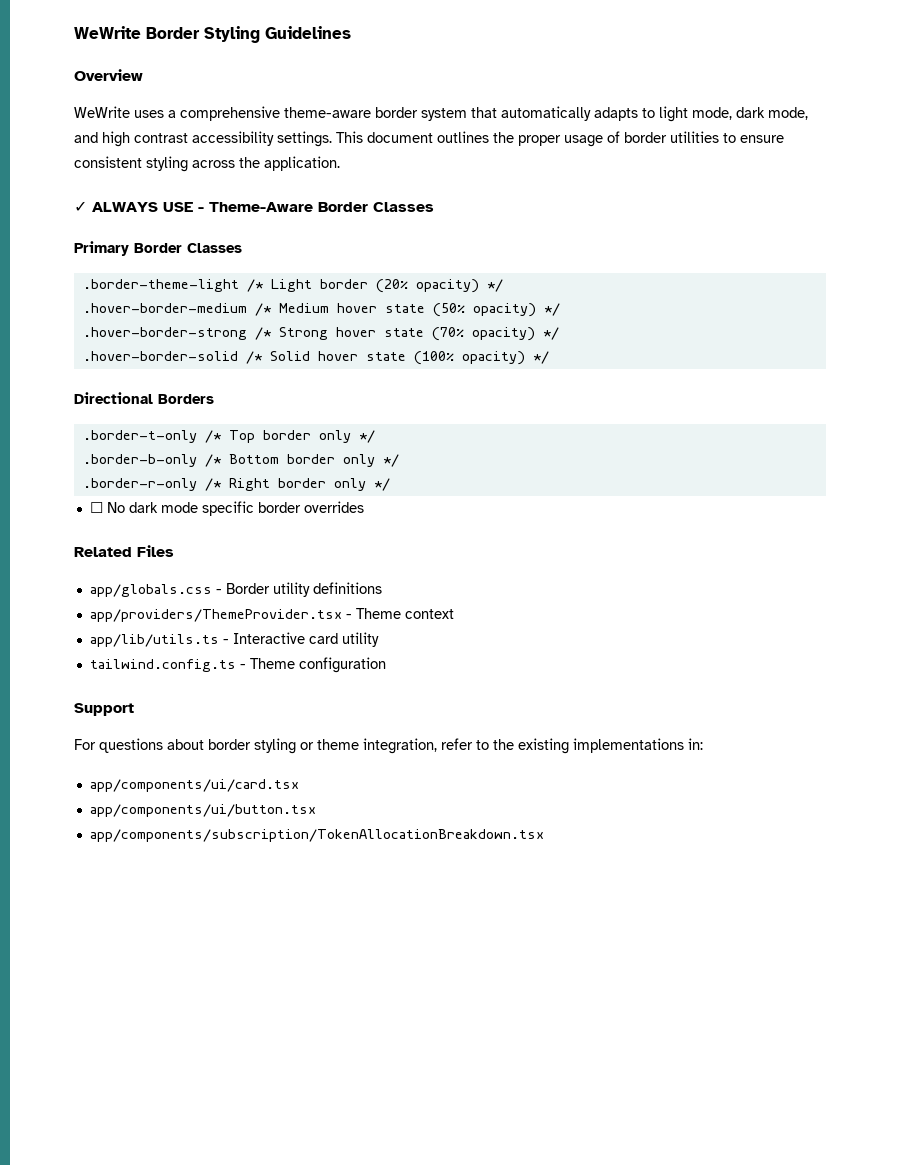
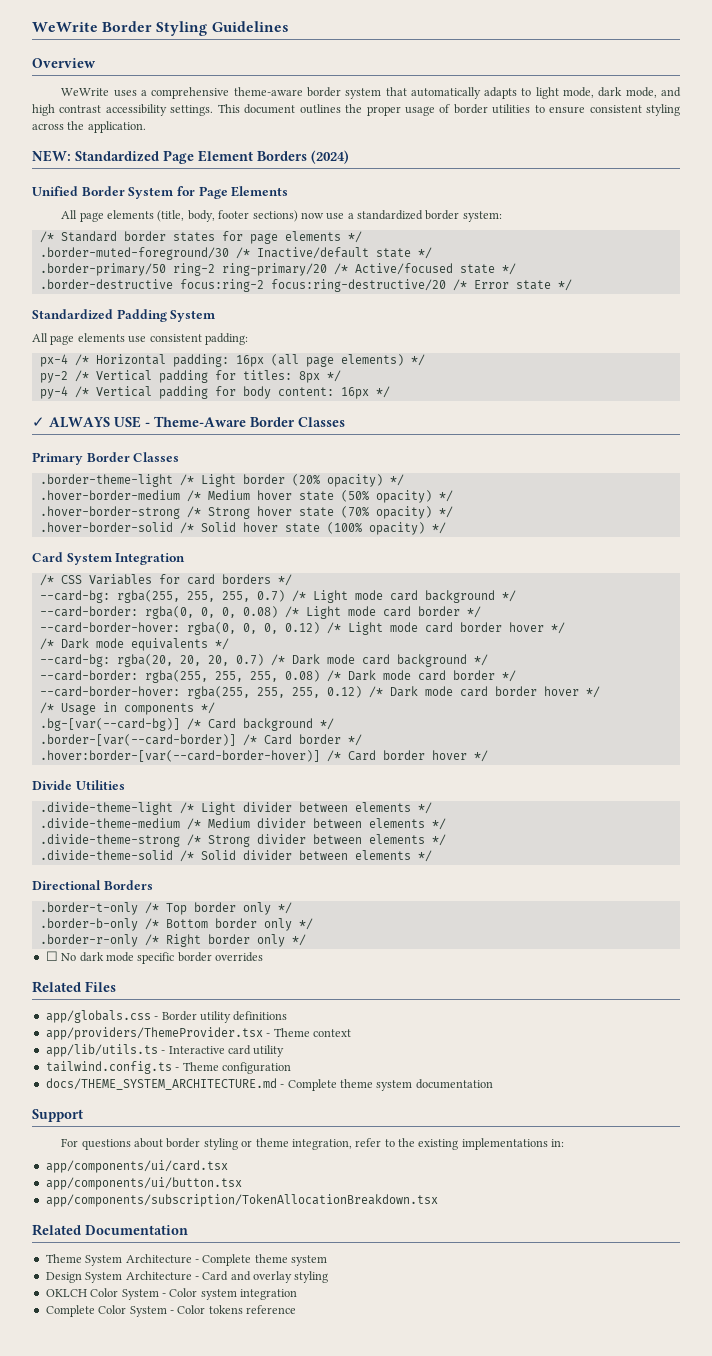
+ NEW: Standardized Page Element Borders (2024)
+ Unified Border System for Page Elements
+ All page elements (title, body, footer sections) now use a standardized border system:
+ /* Standard border states for page elements */
+ .border-muted-foreground/30 /* Inactive/default state */
+ .border-primary/50 ring-2 ring-primary/20 /* Active/focused state */
+ .border-destructive focus:ring-2 focus:ring-destructive/20 /* Error state */
+ Standardized Padding System
+ All page elements use consistent padding:
+ px-4 /* Horizontal padding: 16px (all page elements) */
+ py-2 /* Vertical padding for titles: 8px */
+ py-4 /* Vertical padding for body content: 16px */
+ Card System Integration
+ /* CSS Variables for card borders */
+ --card-bg: rgba(255, 255, 255, 0.7) /* Light mode card background */
+ --card-border: rgba(0, 0, 0, 0.08) /* Light mode card border */
+ --card-border-hover: rgba(0, 0, 0, 0.12) /* Light mode card border hover */
+ /* Dark mode equivalents */
+ --card-bg: rgba(20, 20, 20, 0.7) /* Dark mode card background */
+ --card-border: rgba(255, 255, 255, 0.08) /* Dark mode card border */
+ --card-border-hover: rgba(255, 255, 255, 0.12) /* Dark mode card border hover */
+ /* Usage in components */
+ .bg-[var(--card-bg)] /* Card background */
+ .border-[var(--card-border)] /* Card border */
+ .hover:border-[var(--card-border-hover)] /* Card border hover */
+ Divide Utilities
+ .divide-theme-light /* Light divider between elements */
+ .divide-theme-medium /* Medium divider between elements */
+ .divide-theme-strong /* Strong divider between elements */
+ .divide-theme-solid /* Solid divider between elements */
+ docs/THEME_SYSTEM_ARCHITECTURE.md - Complete theme system documentation
+ Related Documentation
+ Theme System Architecture - Complete theme system
+ Design System Architecture - Card and overlay styling
+ OKLCH Color System - Color system integration
+ Complete Color System - Color tokens reference

